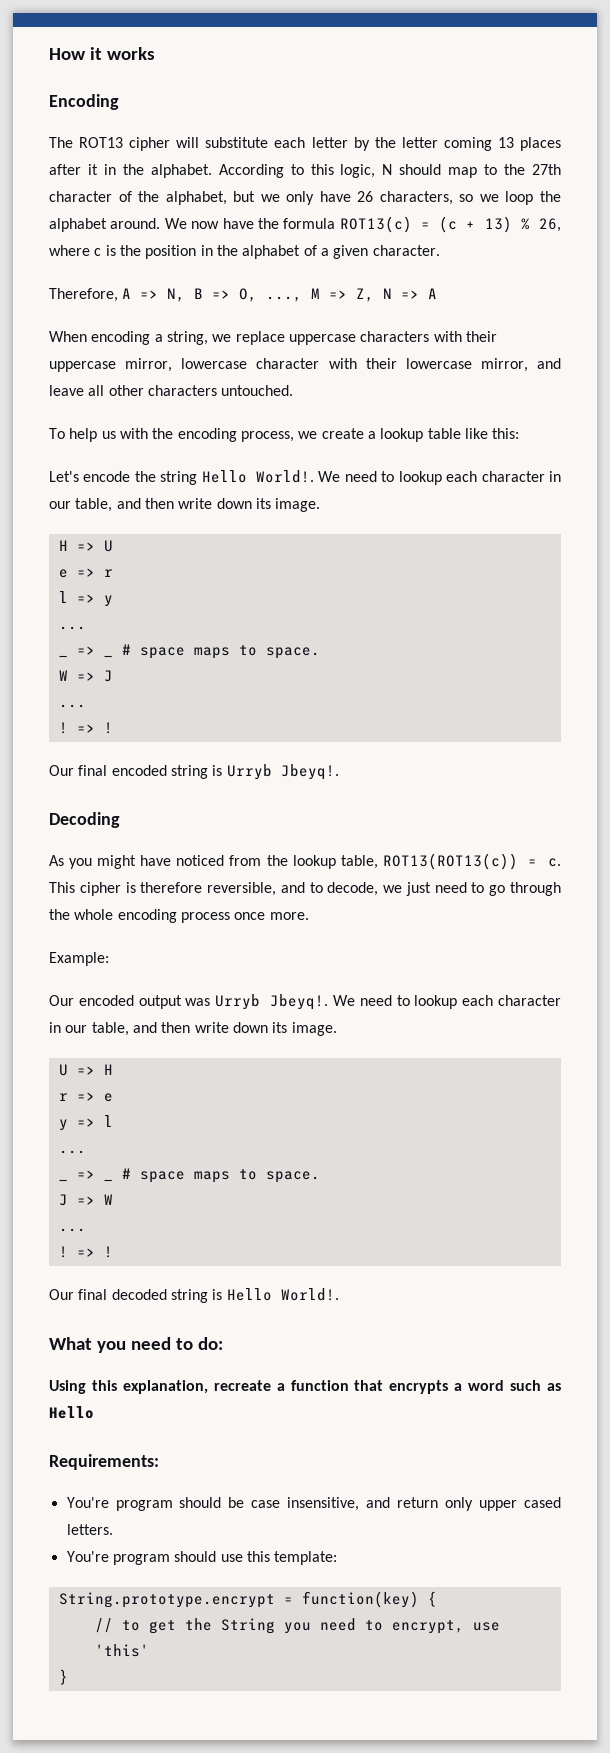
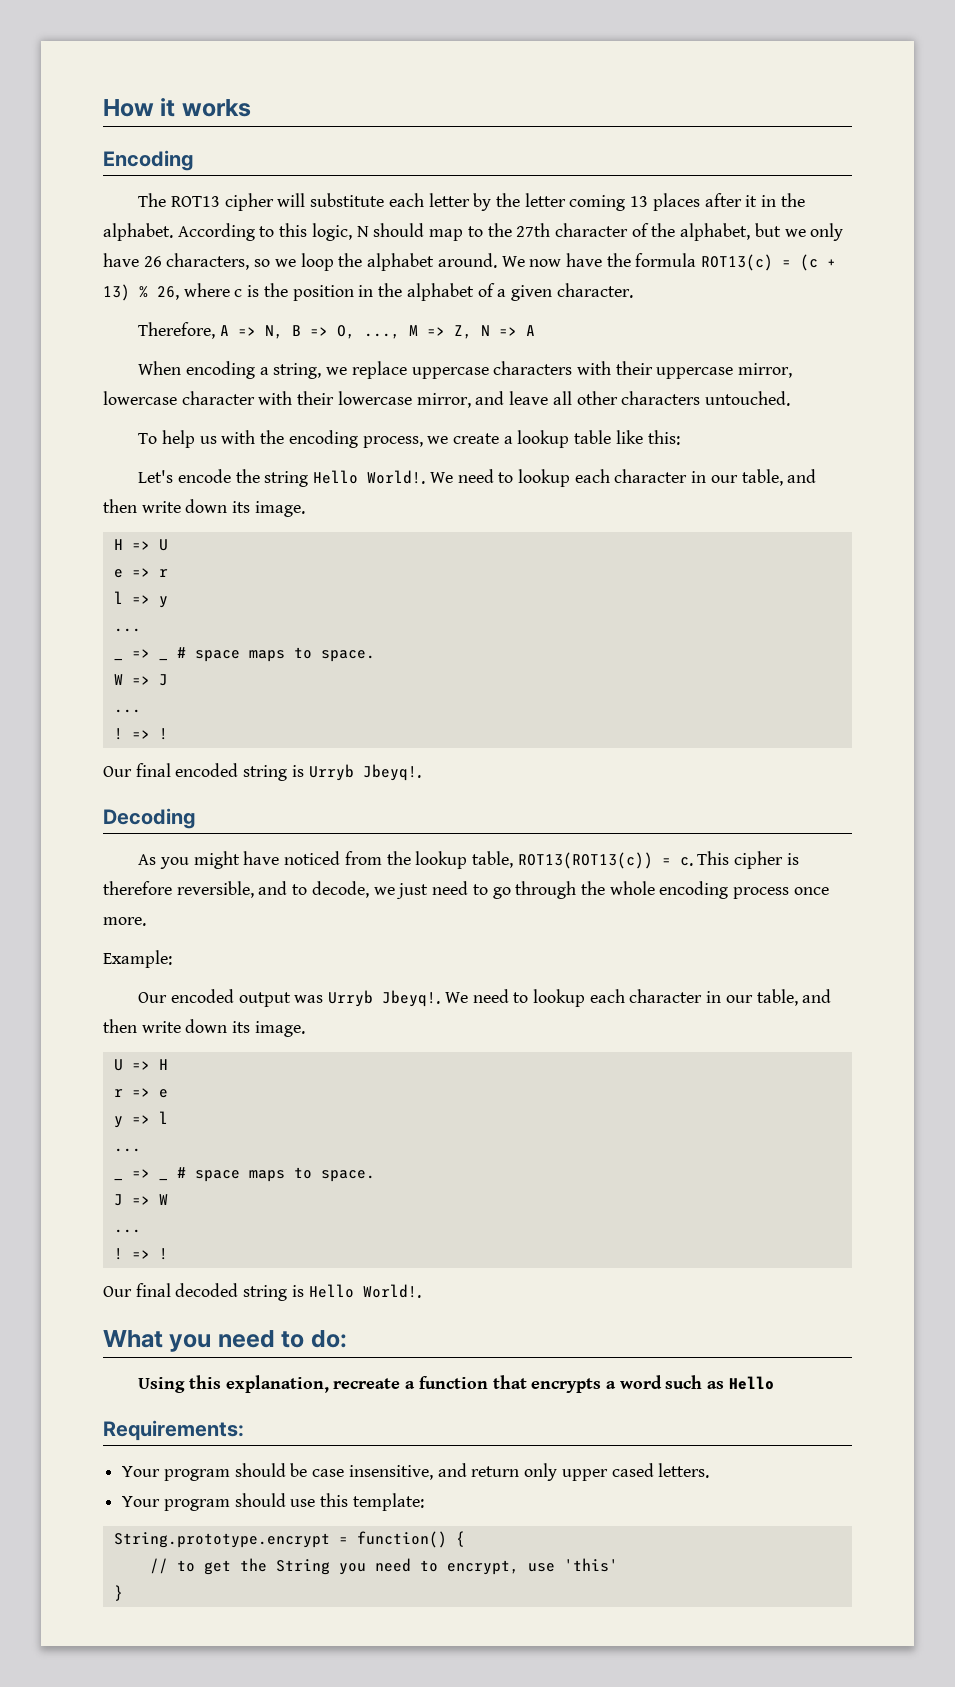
- You're program should be case insensitive, and return only upper cased letters.
+ Your program should be case insensitive, and return only upper cased letters.
- You're program should use this template:
+ Your program should use this template:
- String.prototype.encrypt = function(key) {
+ String.prototype.encrypt = function() {

